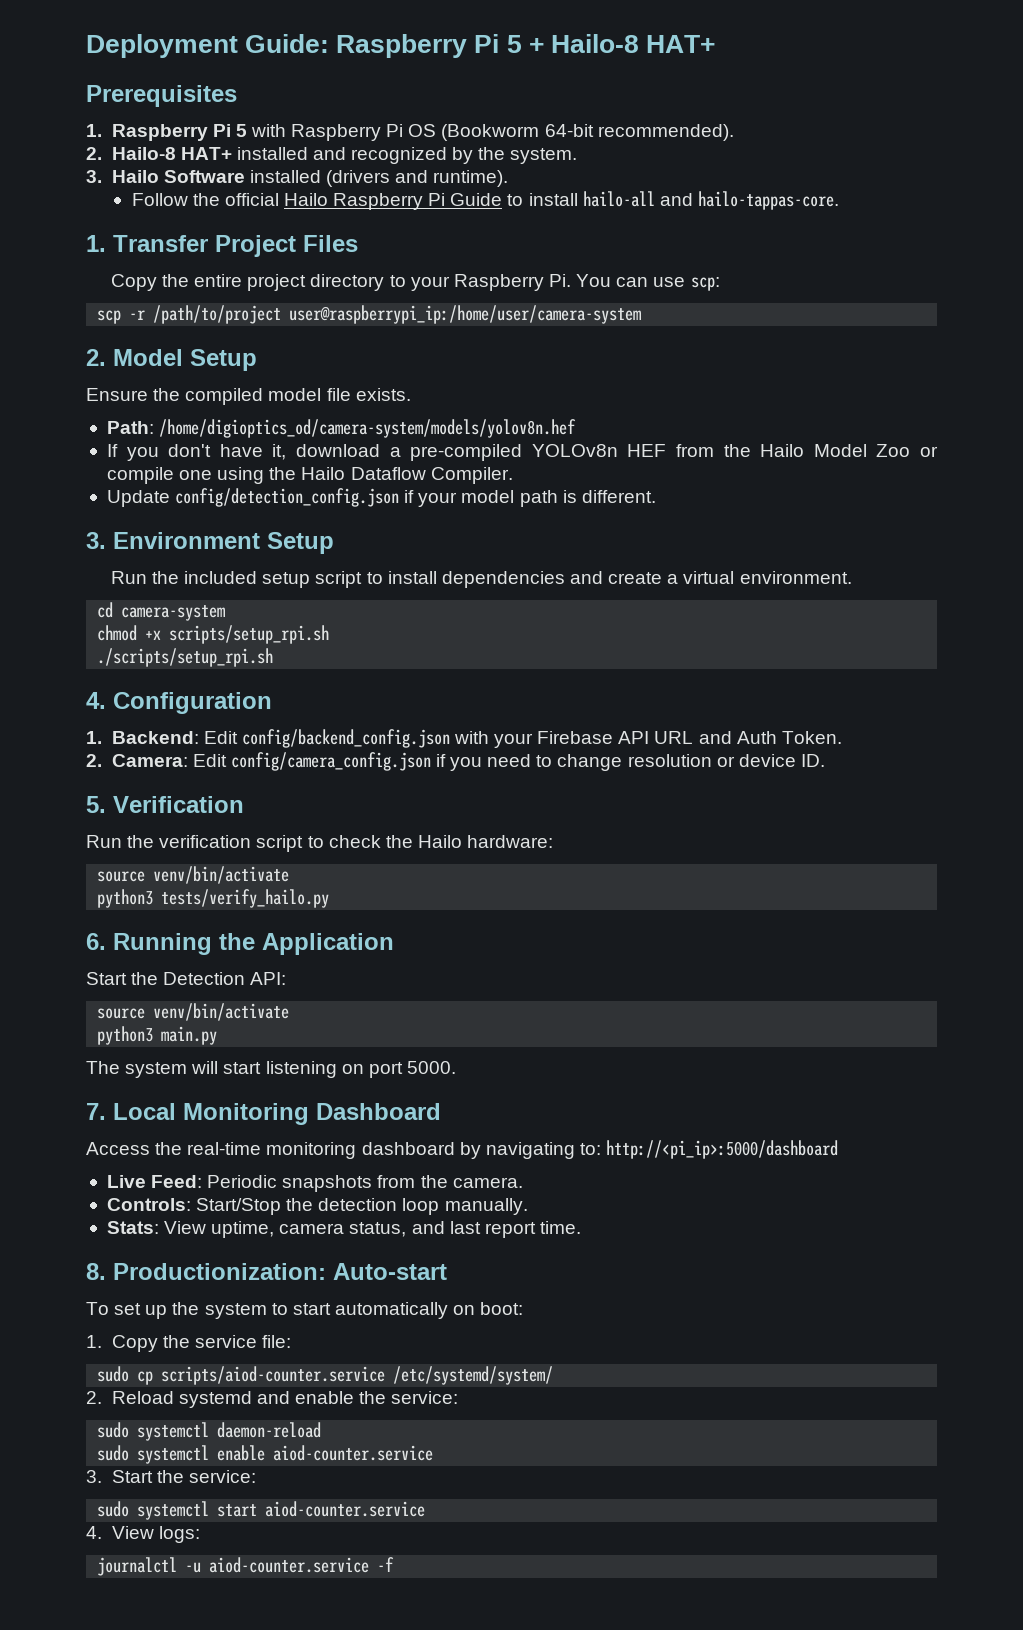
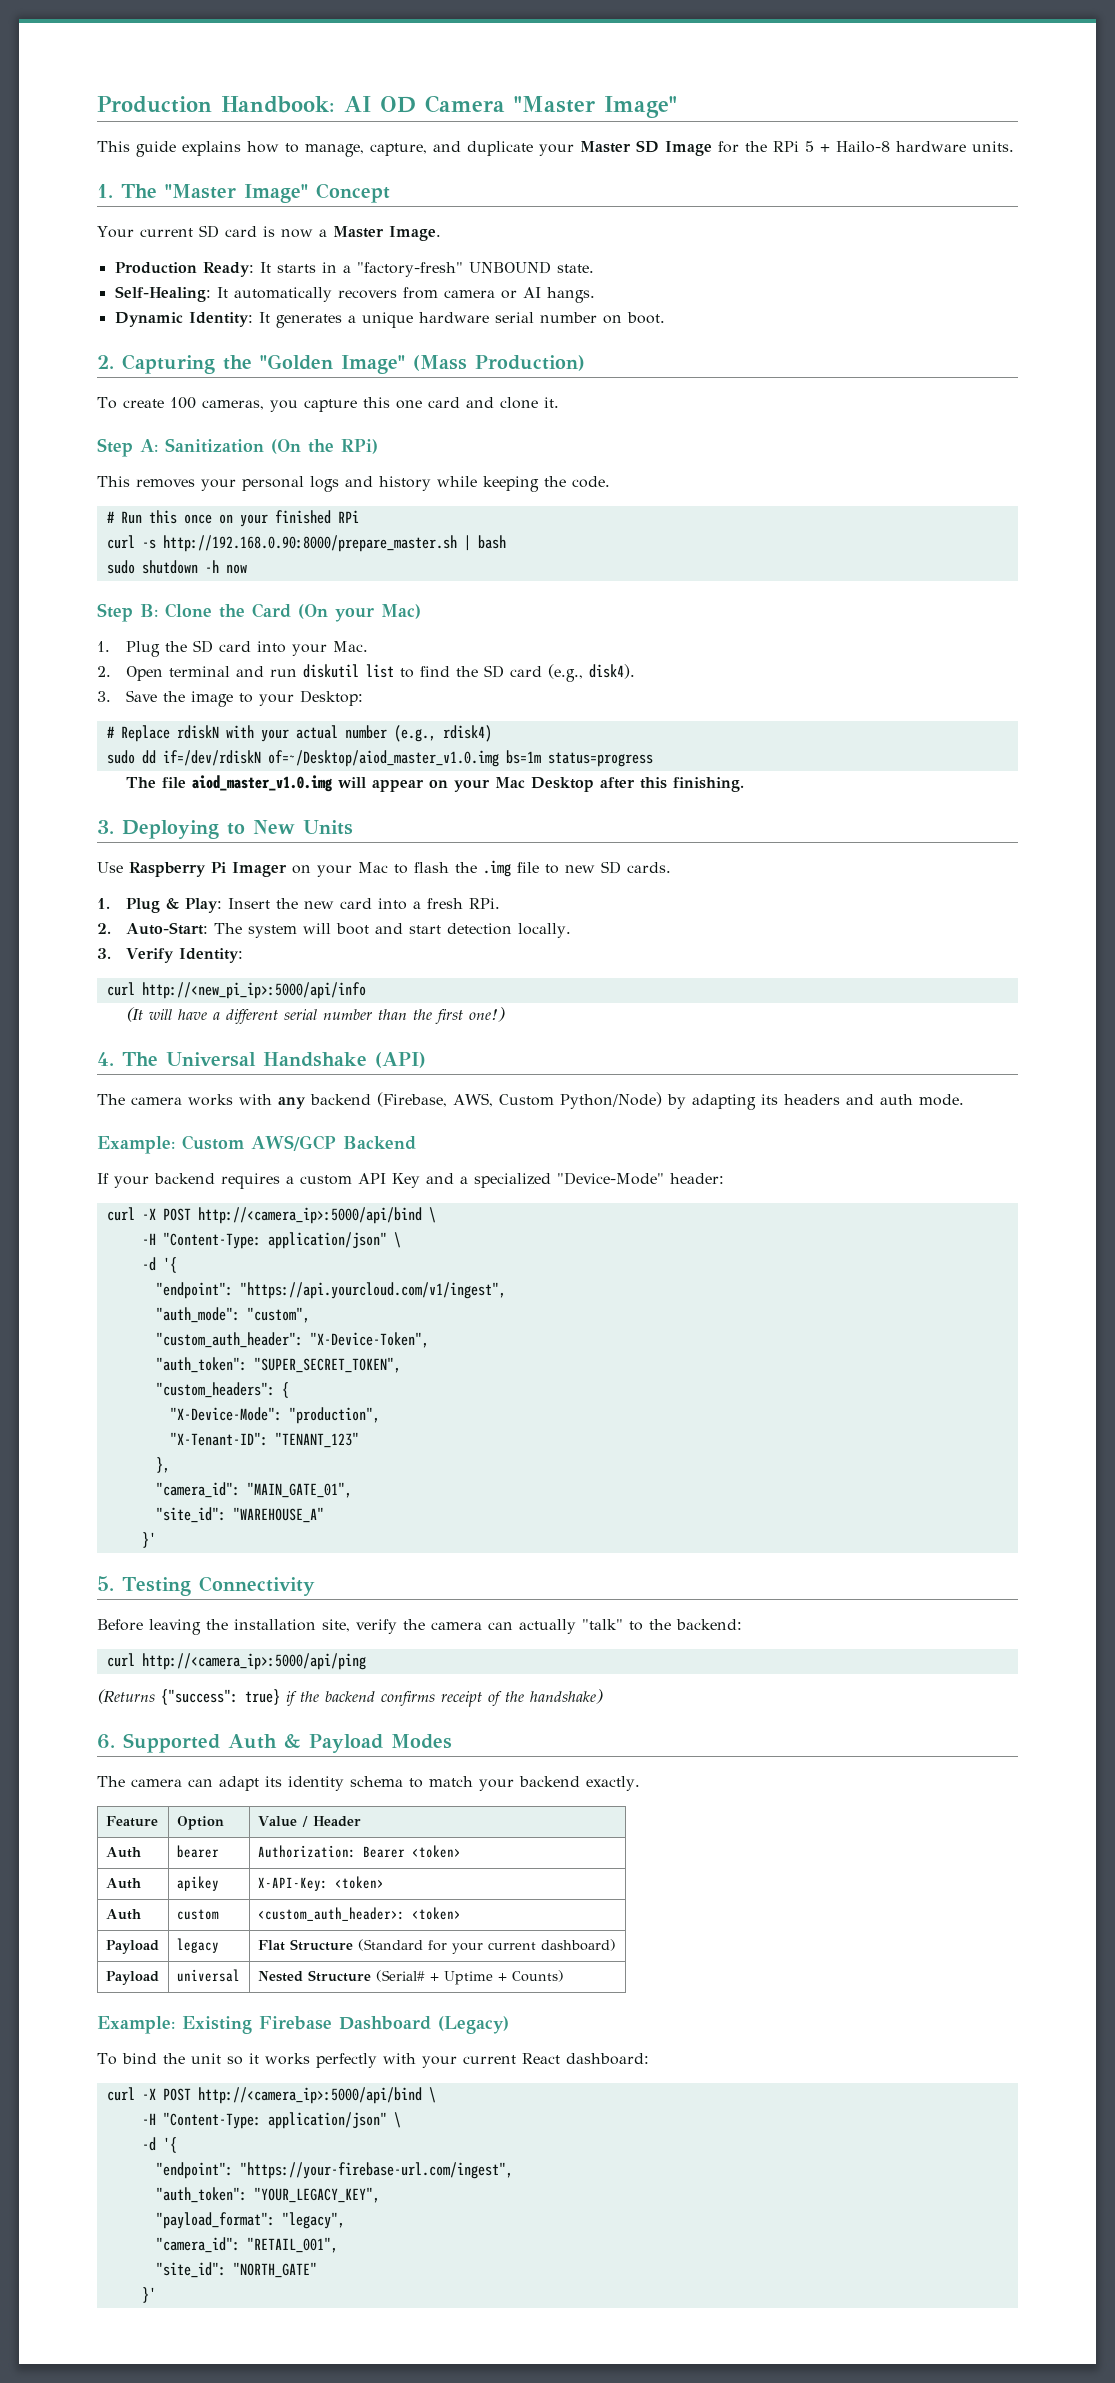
- Deployment Guide: Raspberry Pi 5 + Hailo-8 HAT+
- Prerequisites
- 1. Raspberry Pi 5 with Raspberry Pi OS (Bookworm 64-bit recommended).
- 2. Hailo-8 HAT+ installed and recognized by the system.
- 3. Hailo Software installed (drivers and runtime).
- Follow the official Hailo Raspberry Pi Guide to install hailo-all and hailo-tappas-core.
- 1. Transfer Project Files
- Copy the entire project directory to your Raspberry Pi. You can use scp:
- scp -r /path/to/project user@raspberrypi_ip:/home/user/camera-system
- 2. Model Setup
- Ensure the compiled model file exists.
- Path: /home/digioptics_od/camera-system/models/yolov8n.hef
- If you don't have it, download a pre-compiled YOLOv8n HEF from the Hailo Model Zoo or compile one using the Hailo Dataflow Compiler.
- Update config/detection_config.json if your model path is different.
- 3. Environment Setup
- Run the included setup script to install dependencies and create a virtual environment.
- cd camera-system
- chmod +x scripts/setup_rpi.sh
- ./scripts/setup_rpi.sh
- 4. Configuration
- 1. Backend: Edit config/backend_config.json with your Firebase API URL and Auth Token.
- 2. Camera: Edit config/camera_config.json if you need to change resolution or device ID.
- 5. Verification
- Run the verification script to check the Hailo hardware:
- source venv/bin/activate
- python3 tests/verify_hailo.py
- 6. Running the Application
- Start the Detection API:
- source venv/bin/activate
- python3 main.py
- The system will start listening on port 5000.
- 7. Local Monitoring Dashboard
- Access the real-time monitoring dashboard by navigating to: http://<pi_ip>:5000/dashboard
- Live Feed: Periodic snapshots from the camera.
- Controls: Start/Stop the detection loop manually.
- Stats: View uptime, camera status, and last report time.
- 8. Productionization: Auto-start
- To set up the system to start automatically on boot:
- 1. Copy the service file:
- sudo cp scripts/aiod-counter.service /etc/systemd/system/
- 2. Reload systemd and enable the service:
- sudo systemctl daemon-reload
- sudo systemctl enable aiod-counter.service
- 3. Start the service:
- sudo systemctl start aiod-counter.service
- 4. View logs:
- journalctl -u aiod-counter.service -f
+ Production Handbook: AI OD Camera "Master Image"
+ This guide explains how to manage, capture, and duplicate your Master SD Image for the RPi 5 + Hailo-8 hardware units.
+ 1. The "Master Image" Concept
+ Your current SD card is now a Master Image.
+ Production Ready: It starts in a "factory-fresh" UNBOUND state.
+ Self-Healing: It automatically recovers from camera or AI hangs.
+ Dynamic Identity: It generates a unique hardware serial number on boot.
+ 2. Capturing the "Golden Image" (Mass Production)
+ To create 100 cameras, you capture this one card and clone it.
+ Step A: Sanitization (On the RPi)
+ This removes your personal logs and history while keeping the code.
+ # Run this once on your finished RPi
+ curl -s http://192.168.0.90:8000/prepare_master.sh | bash
+ sudo shutdown -h now
+ Step B: Clone the Card (On your Mac)
+ 1. Plug the SD card into your Mac.
+ 2. Open terminal and run diskutil list to find the SD card (e.g., disk4).
+ 3. Save the image to your Desktop:
+ # Replace rdiskN with your actual number (e.g., rdisk4)
+ sudo dd if=/dev/rdiskN of=~/Desktop/aiod_master_v1.0.img bs=1m status=progress
+ The file aiod_master_v1.0.img will appear on your Mac Desktop after this finishing.
+ 3. Deploying to New Units
+ Use Raspberry Pi Imager on your Mac to flash the .img file to new SD cards.
+ 1. Plug & Play: Insert the new card into a fresh RPi.
+ 2. Auto-Start: The system will boot and start detection locally.
+ 3. Verify Identity:
+ curl http://<new_pi_ip>:5000/api/info
+ (It will have a different serial number than the first one!)
+ 4. The Universal Handshake (API)
+ The camera works with any backend (Firebase, AWS, Custom Python/Node) by adapting its headers and auth mode.
+ Example: Custom AWS/GCP Backend
+ If your backend requires a custom API Key and a specialized "Device-Mode" header:
+ curl -X POST http://<camera_ip>:5000/api/bind \
+ -H "Content-Type: application/json" \
+ -d '{
+ "endpoint": "https://api.yourcloud.com/v1/ingest",
+ "auth_mode": "custom",
+ "custom_auth_header": "X-Device-Token",
+ "auth_token": "SUPER_SECRET_TOKEN",
+ "custom_headers": {
+ "X-Device-Mode": "production",
+ "X-Tenant-ID": "TENANT_123"
+ },
+ "camera_id": "MAIN_GATE_01",
+ "site_id": "WAREHOUSE_A"
+ }'
+ 5. Testing Connectivity
+ Before leaving the installation site, verify the camera can actually "talk" to the backend:
+ curl http://<camera_ip>:5000/api/ping
+ (Returns {"success": true} if the backend confirms receipt of the handshake)
+ 6. Supported Auth & Payload Modes
+ The camera can adapt its identity schema to match your backend exactly.
+ Feature | Option | Value / Header
+ Auth | bearer | Authorization: Bearer <token>
+ Auth | apikey | X-API-Key: <token>
+ Auth | custom | <custom_auth_header>: <token>
+ Payload | legacy | Flat Structure (Standard for your current dashboard)
+ Payload | universal | Nested Structure (Serial# + Uptime + Counts)
+ Example: Existing Firebase Dashboard (Legacy)
+ To bind the unit so it works perfectly with your current React dashboard:
+ curl -X POST http://<camera_ip>:5000/api/bind \
+ -H "Content-Type: application/json" \
+ -d '{
+ "endpoint": "https://your-firebase-url.com/ingest",
+ "auth_token": "YOUR_LEGACY_KEY",
+ "payload_format": "legacy",
+ "camera_id": "RETAIL_001",
+ "site_id": "NORTH_GATE"
+ }'

